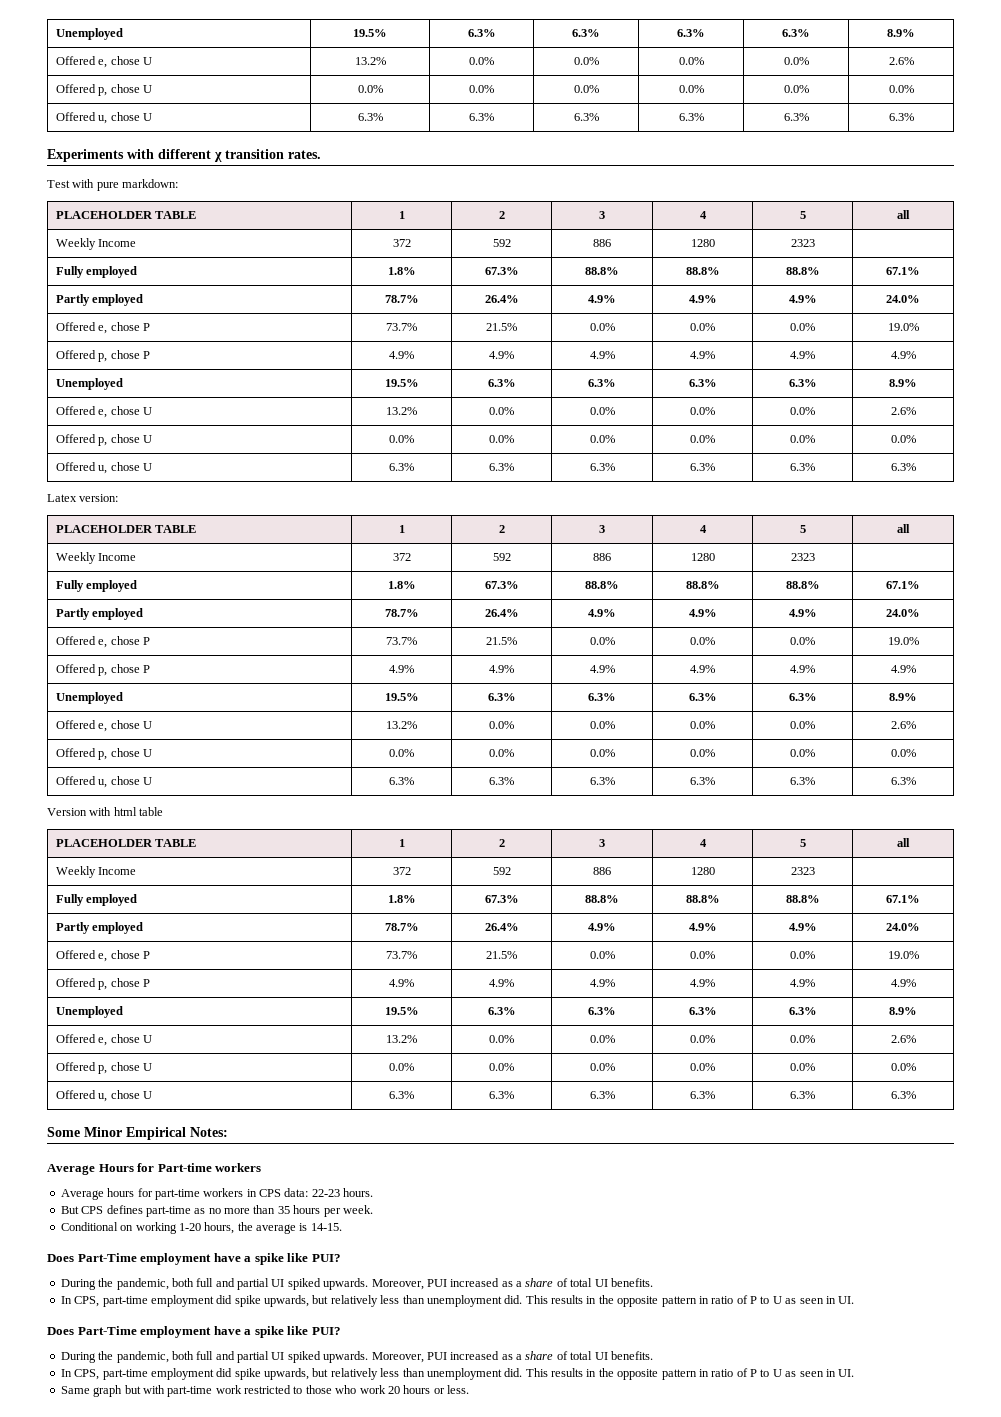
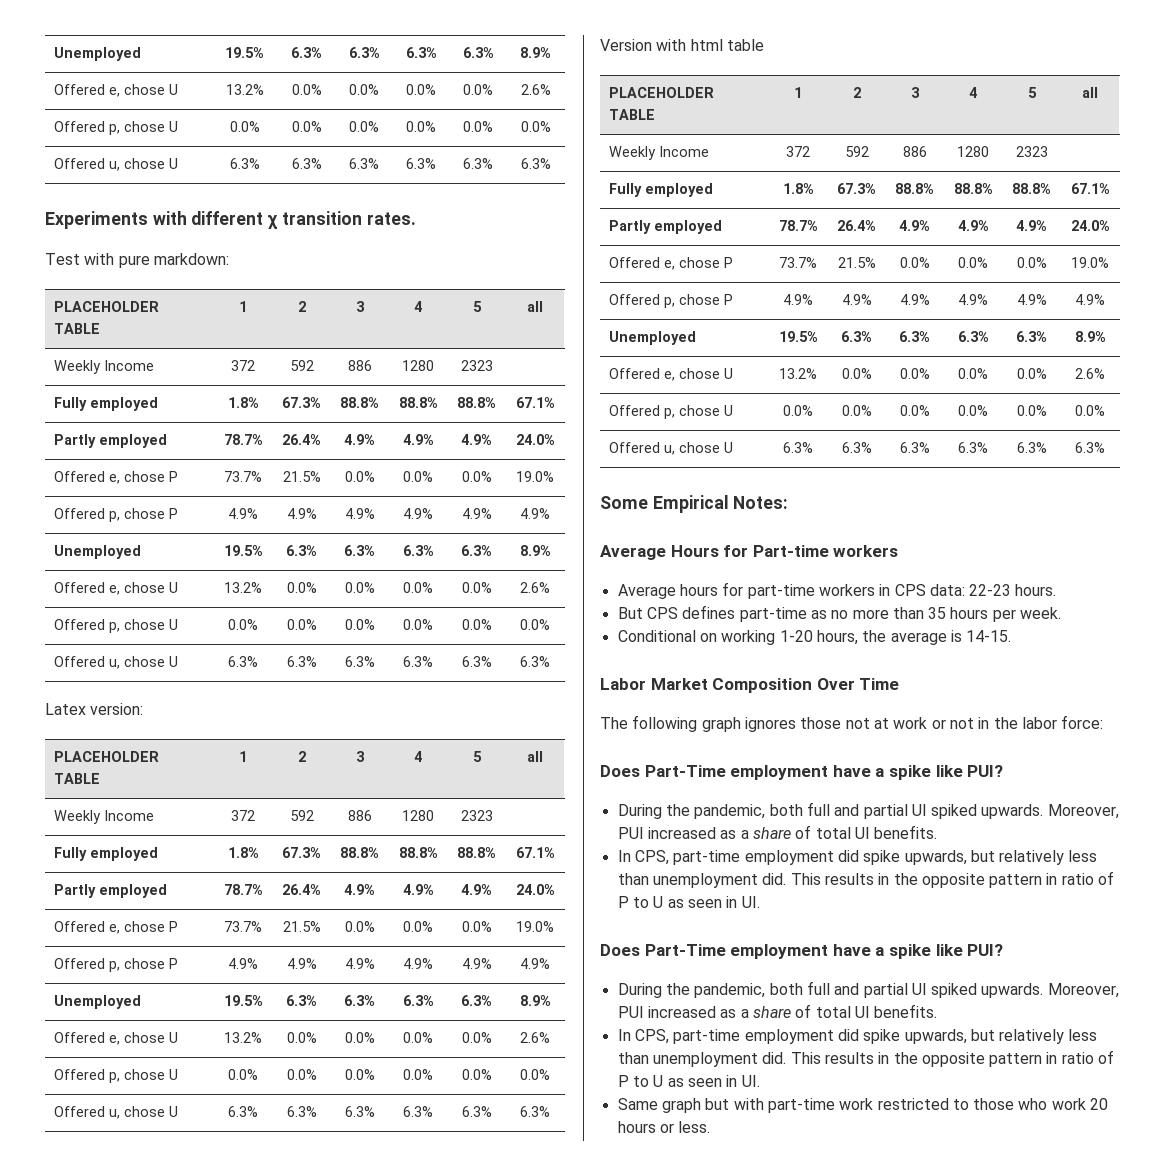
- Some Minor Empirical Notes:
+ Some Empirical Notes:
+ Labor Market Composition Over Time
+ The following graph ignores those not at work or not in the labor force:

